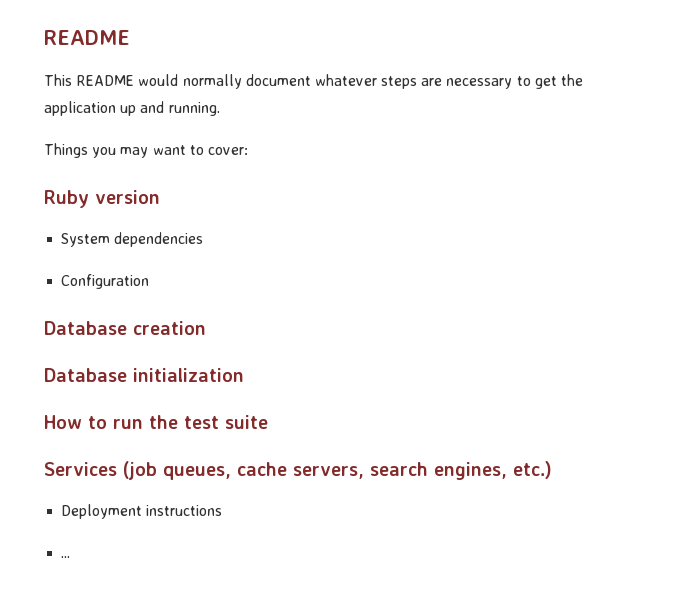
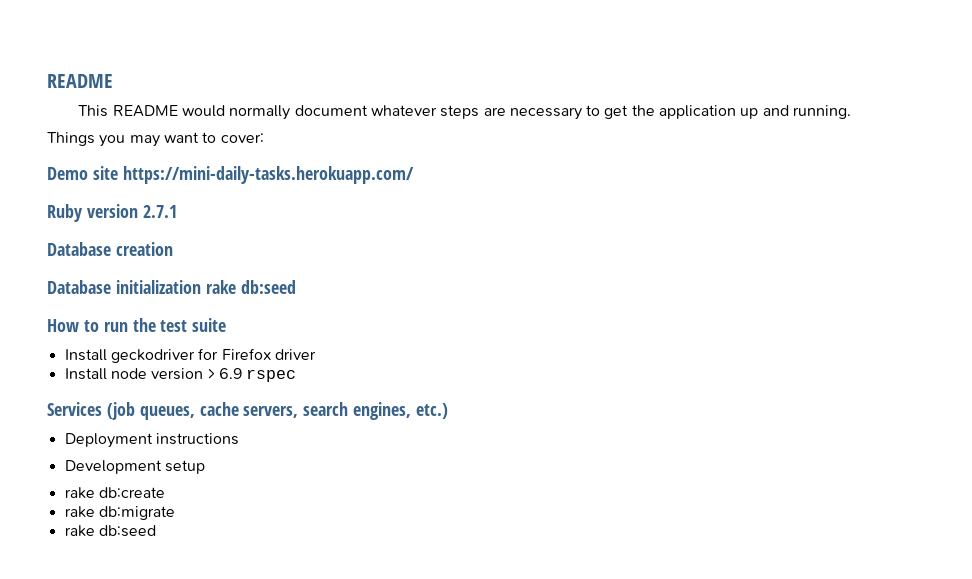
+ Demo site https://mini-daily-tasks.herokuapp.com/
- Ruby version
- System dependencies
- Configuration
+ Ruby version 2.7.1
- Database initialization
+ Database initialization rake db:seed
+ Install geckodriver for Firefox driver
+ Install node version > 6.9 rspec
- ...
+ Development setup
+ rake db:create
+ rake db:migrate
+ rake db:seed

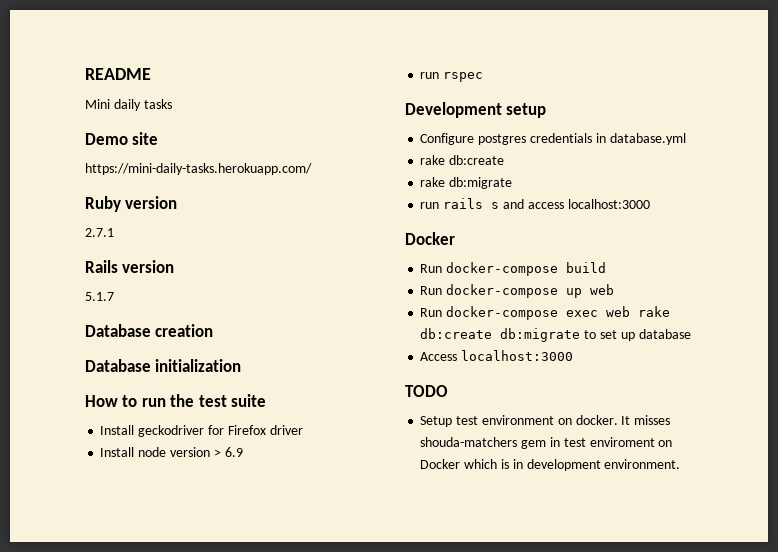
- This README would normally document whatever steps are necessary to get the application up and running.
- Things you may want to cover:
+ Mini daily tasks
- Demo site https://mini-daily-tasks.herokuapp.com/
+ Demo site
+ https://mini-daily-tasks.herokuapp.com/
- Ruby version 2.7.1
+ Ruby version
+ 2.7.1
+ Rails version
+ 5.1.7
- Database initialization rake db:seed
+ Database initialization
- Install node version > 6.9 rspec
+ Install node version > 6.9
+ run rspec
- Services (job queues, cache servers, search engines, etc.)
- Deployment instructions
  Development setup
+ Configure postgres credentials in database.yml
  rake db:create
  rake db:migrate
- rake db:seed
+ run rails s and access localhost:3000
+ Docker
+ Run docker-compose build
+ Run docker-compose up web
+ Run docker-compose exec web rake db:create db:migrate to set up database
+ Access localhost:3000
+ TODO
+ Setup test environment on docker. It misses shouda-matchers gem in test enviroment on Docker which is in development environment.

